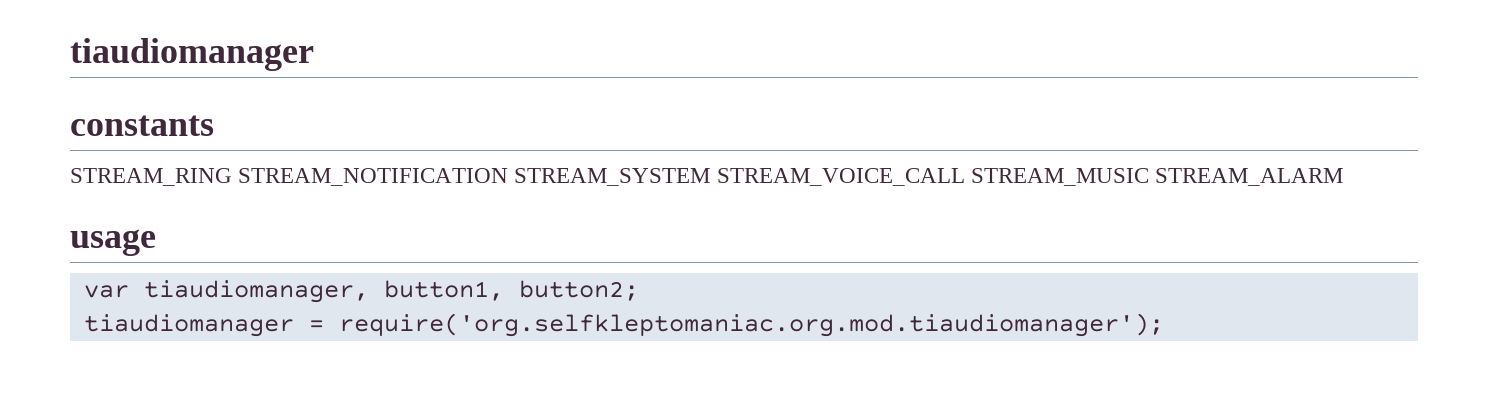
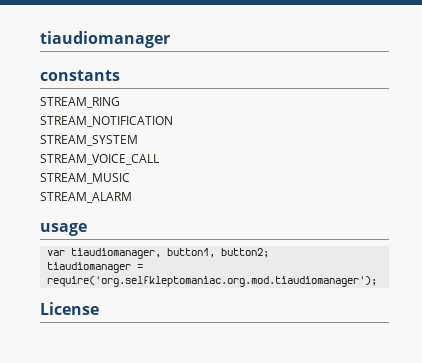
- STREAM_RING STREAM_NOTIFICATION STREAM_SYSTEM STREAM_VOICE_CALL STREAM_MUSIC STREAM_ALARM
+ STREAM_RING
+ STREAM_NOTIFICATION
+ STREAM_SYSTEM
+ STREAM_VOICE_CALL
+ STREAM_MUSIC
+ STREAM_ALARM
+ License

